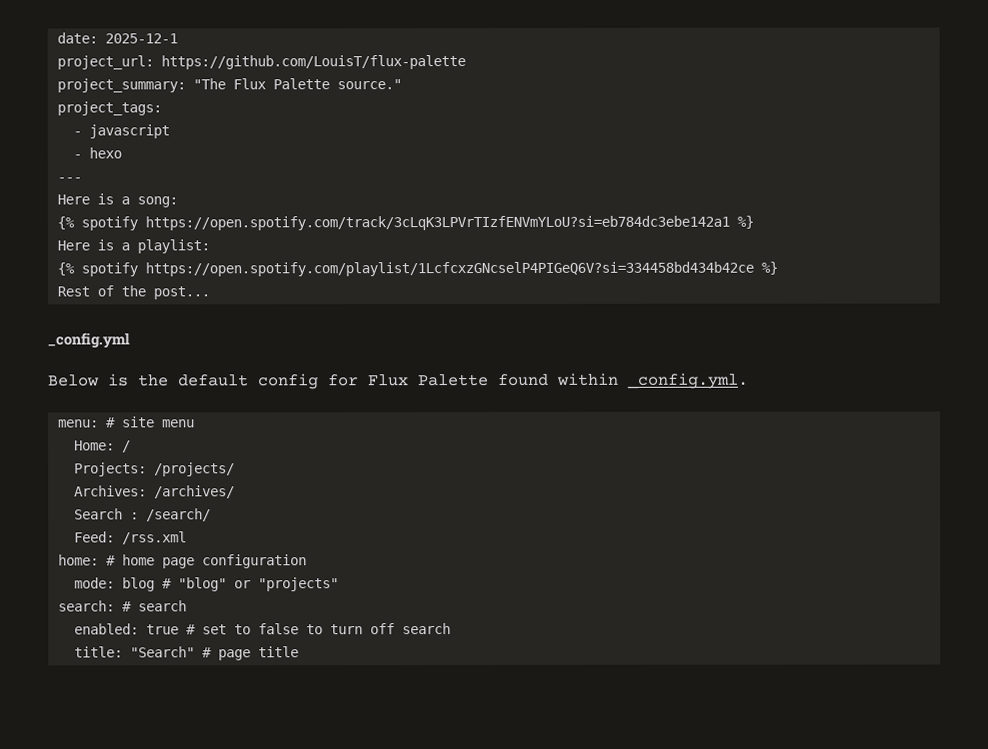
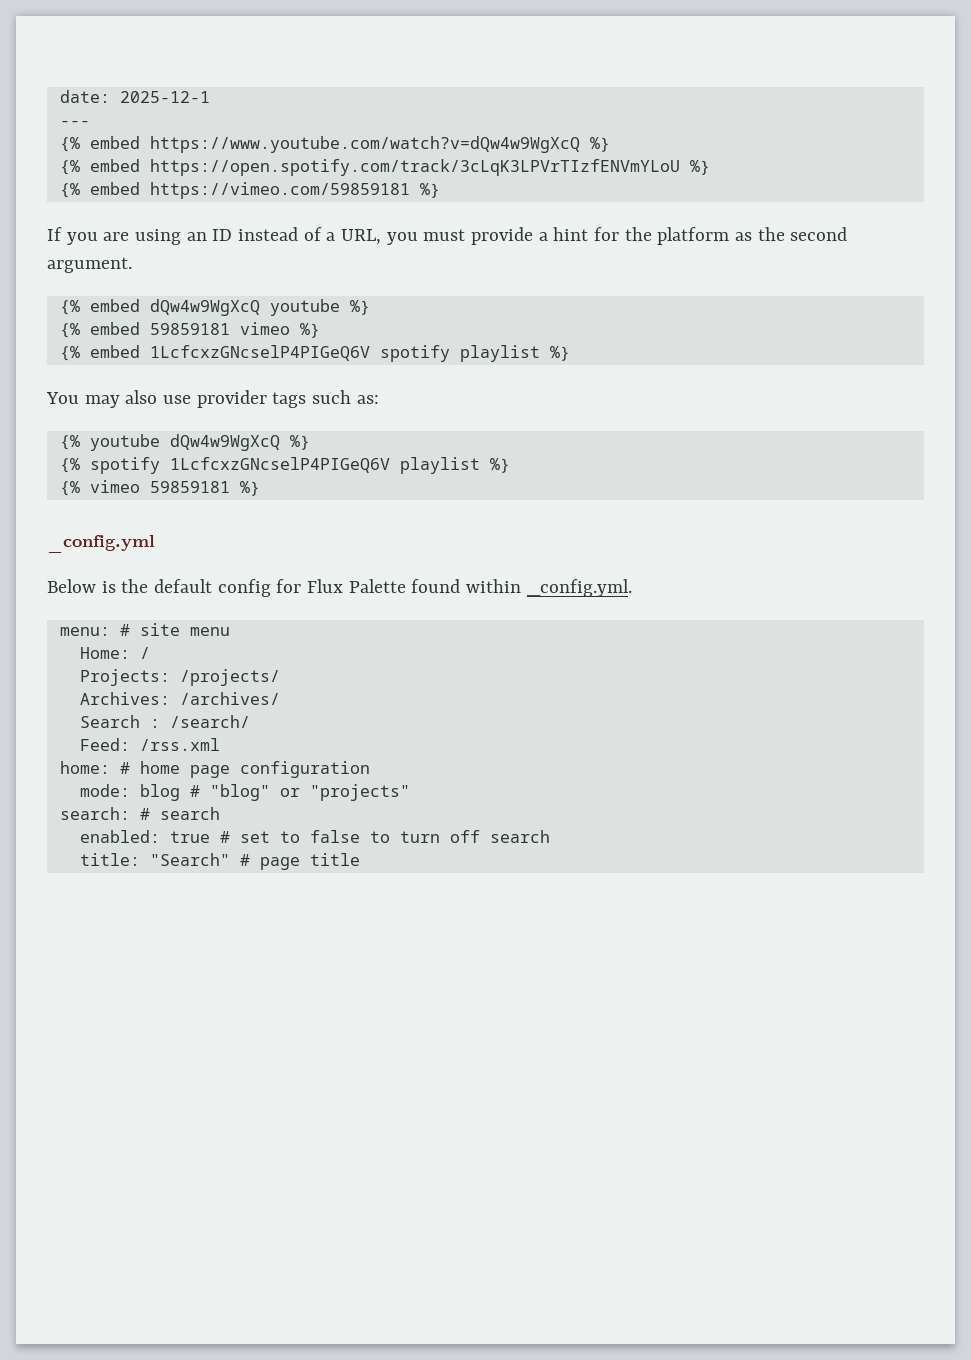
- project_url: https://github.com/LouisT/flux-palette
- project_summary: "The Flux Palette source."
- project_tags:
- - javascript
- - hexo
  ---
- Here is a song:
- {% spotify https://open.spotify.com/track/3cLqK3LPVrTIzfENVmYLoU?si=eb784dc3ebe142a1 %}
- Here is a playlist:
- {% spotify https://open.spotify.com/playlist/1LcfcxzGNcselP4PIGeQ6V?si=334458bd434b42ce %}
- Rest of the post...
+ {% embed https://www.youtube.com/watch?v=dQw4w9WgXcQ %}
+ {% embed https://open.spotify.com/track/3cLqK3LPVrTIzfENVmYLoU %}
+ {% embed https://vimeo.com/59859181 %}
+ If you are using an ID instead of a URL, you must provide a hint for the platform as the second argument.
+ {% embed dQw4w9WgXcQ youtube %}
+ {% embed 59859181 vimeo %}
+ {% embed 1LcfcxzGNcselP4PIGeQ6V spotify playlist %}
+ You may also use provider tags such as:
+ {% youtube dQw4w9WgXcQ %}
+ {% spotify 1LcfcxzGNcselP4PIGeQ6V playlist %}
+ {% vimeo 59859181 %}

